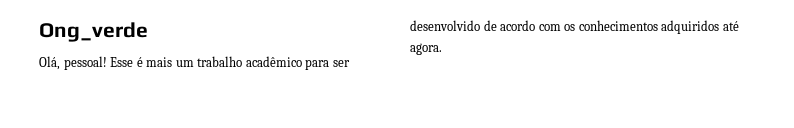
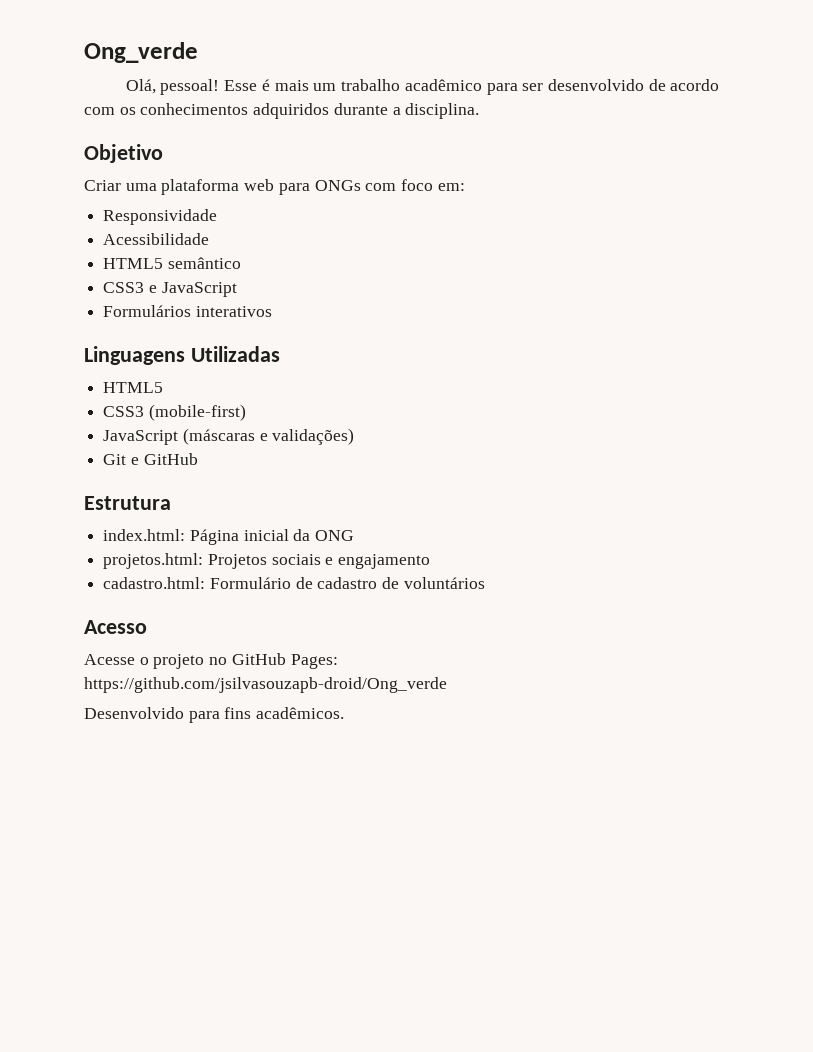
- Esse é mais um trabalho acadêmico para ser desenvolvido de acordo com os conhecimentos adquiridos até agora.
+ Esse é mais um trabalho acadêmico para ser desenvolvido de acordo com os conhecimentos adquiridos durante a disciplina.
+ Objetivo
+ Criar uma plataforma web para ONGs com foco em:
+ Responsividade
+ Acessibilidade
+ HTML5 semântico
+ CSS3 e JavaScript
+ Formulários interativos
+ Linguagens Utilizadas
+ HTML5
+ CSS3 (mobile-first)
+ JavaScript (máscaras e validações)
+ Git e GitHub
+ Estrutura
+ index.html: Página inicial da ONG
+ projetos.html: Projetos sociais e engajamento
+ cadastro.html: Formulário de cadastro de voluntários
+ Acesso
+ Acesse o projeto no GitHub Pages:
+ https://github.com/jsilvasouzapb-droid/Ong_verde
+ Desenvolvido para fins acadêmicos.

